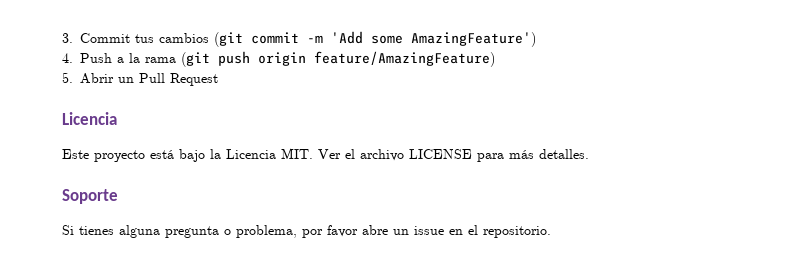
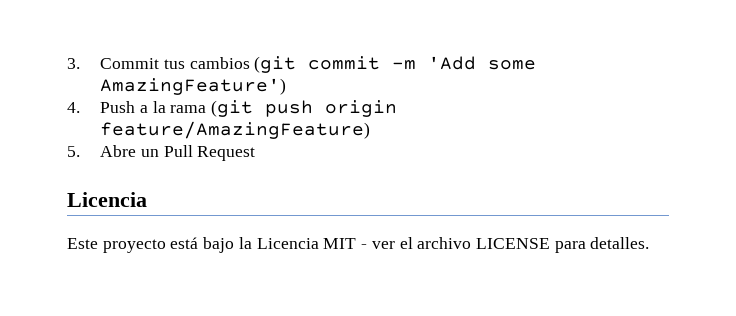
- 5. Abrir un Pull Request
+ 5. Abre un Pull Request
- Este proyecto está bajo la Licencia MIT. Ver el archivo LICENSE para más detalles.
+ Este proyecto está bajo la Licencia MIT - ver el archivo LICENSE para detalles.
- Soporte
- Si tienes alguna pregunta o problema, por favor abre un issue en el repositorio.

